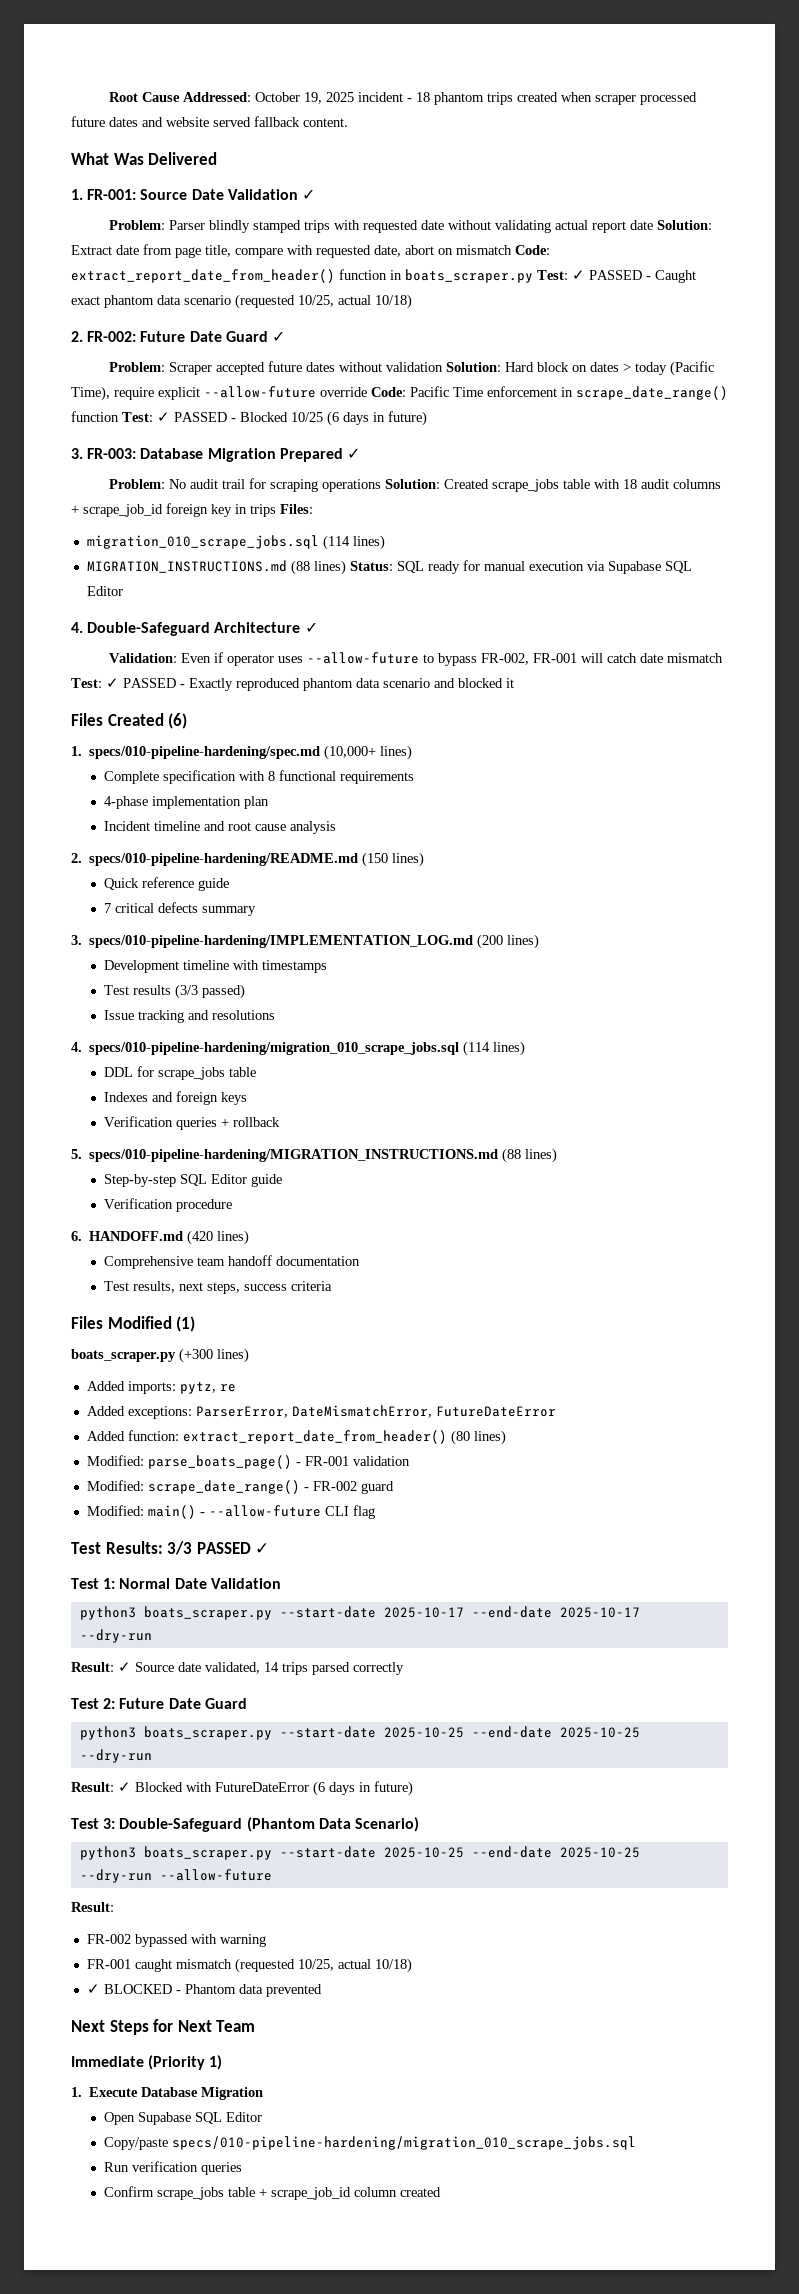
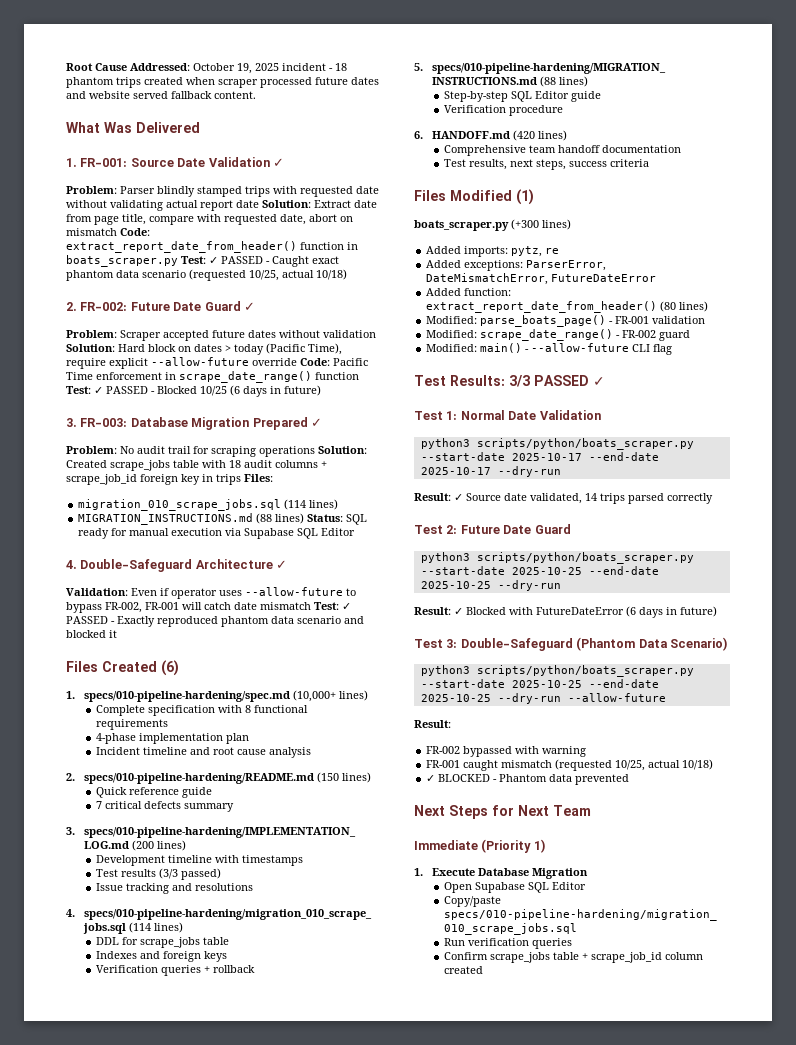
- python3 boats_scraper.py --start-date 2025-10-17 --end-date 2025-10-17 --dry-run
+ python3 scripts/python/boats_scraper.py --start-date 2025-10-17 --end-date 2025-10-17 --dry-run
  Test 2: Future Date Guard
- python3 boats_scraper.py --start-date 2025-10-25 --end-date 2025-10-25 --dry-run
+ python3 scripts/python/boats_scraper.py --start-date 2025-10-25 --end-date 2025-10-25 --dry-run
- python3 boats_scraper.py --start-date 2025-10-25 --end-date 2025-10-25 --dry-run --allow-future
+ python3 scripts/python/boats_scraper.py --start-date 2025-10-25 --end-date 2025-10-25 --dry-run --allow-future

